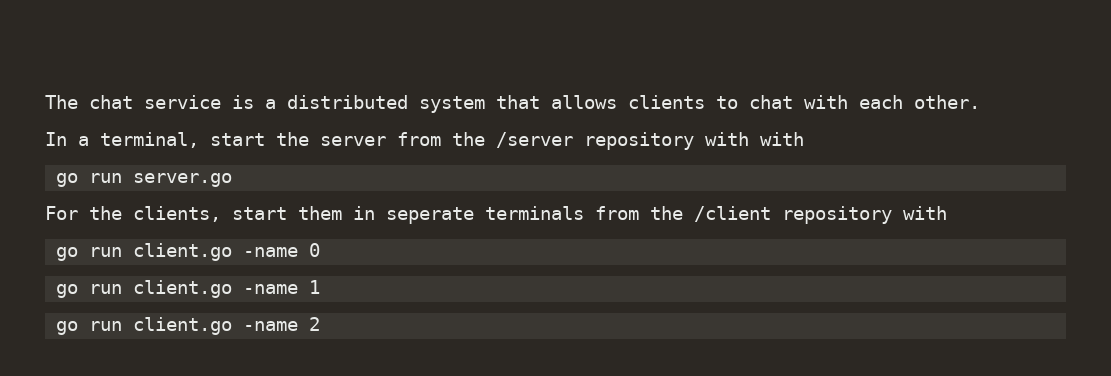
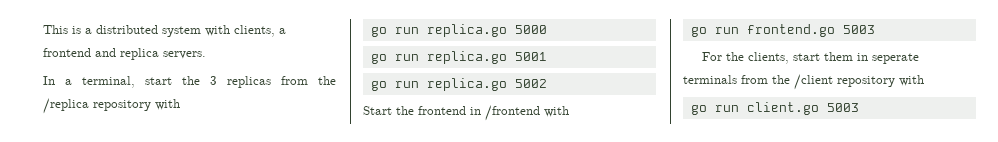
- The chat service is a distributed system that allows clients to chat with each other.
+ This is a distributed system with clients, a frontend and replica servers.
- In a terminal, start the server from the /server repository with with
- go run server.go
+ In a terminal, start the 3 replicas from the /replica repository with
+ go run replica.go 5000
+ go run replica.go 5001
+ go run replica.go 5002
+ Start the frontend in /frontend with
+ go run frontend.go 5003
- go run client.go -name 0
- go run client.go -name 1
- go run client.go -name 2
+ go run client.go 5003

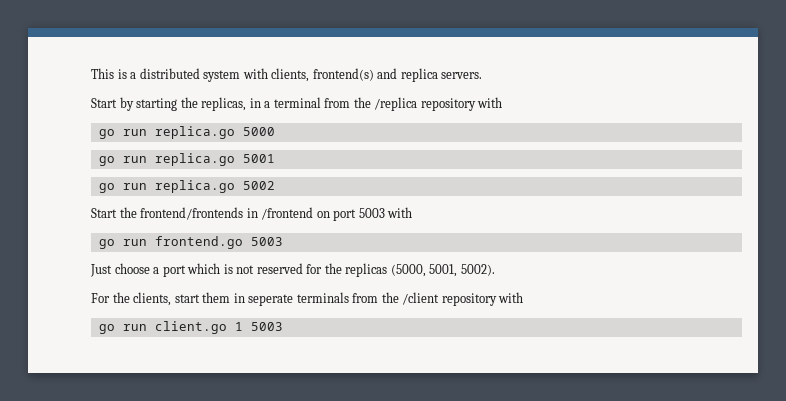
- This is a distributed system with clients, a frontend and replica servers.
+ This is a distributed system with clients, frontend(s) and replica servers.
- In a terminal, start the 3 replicas from the /replica repository with
+ Start by starting the replicas, in a terminal from the /replica repository with
- Start the frontend in /frontend with
+ Start the frontend/frontends in /frontend on port 5003 with
+ Just choose a port which is not reserved for the replicas (5000, 5001, 5002).
- go run client.go 5003
+ go run client.go 1 5003

